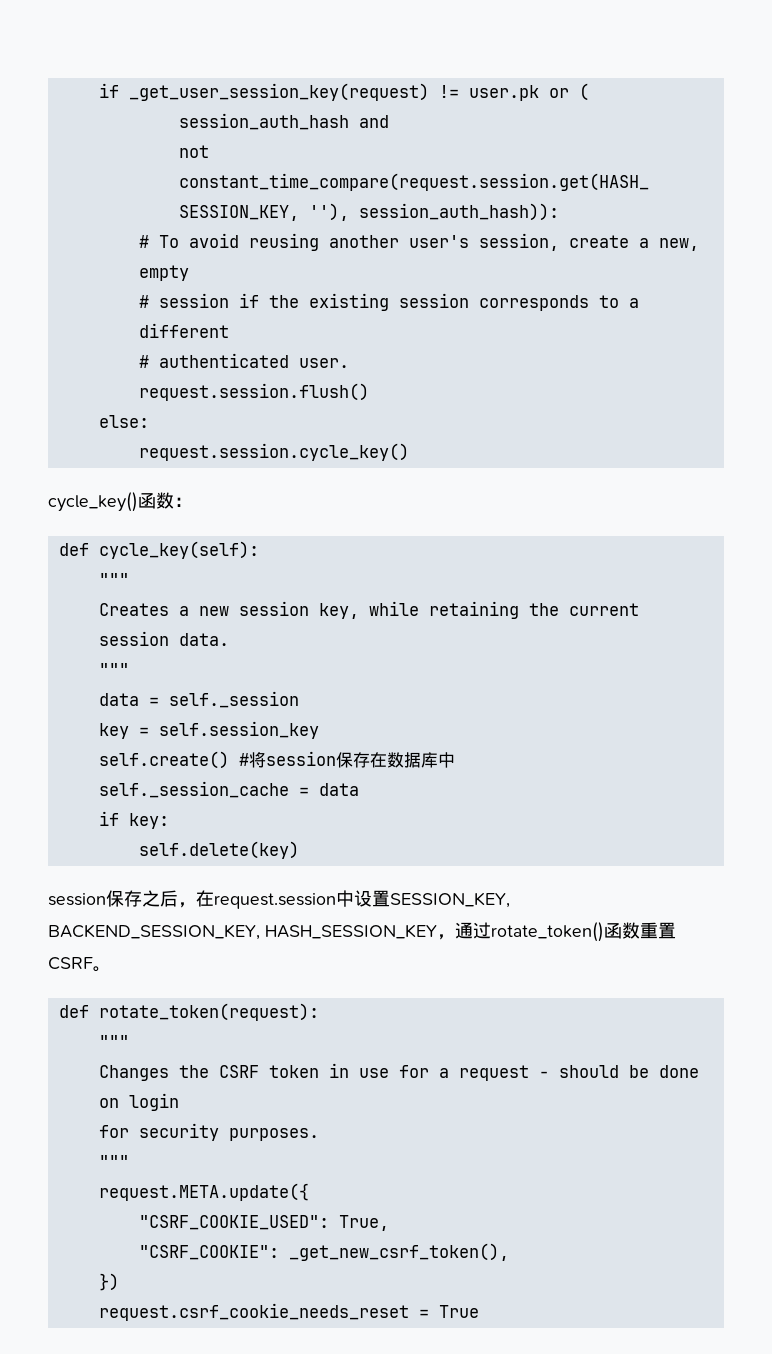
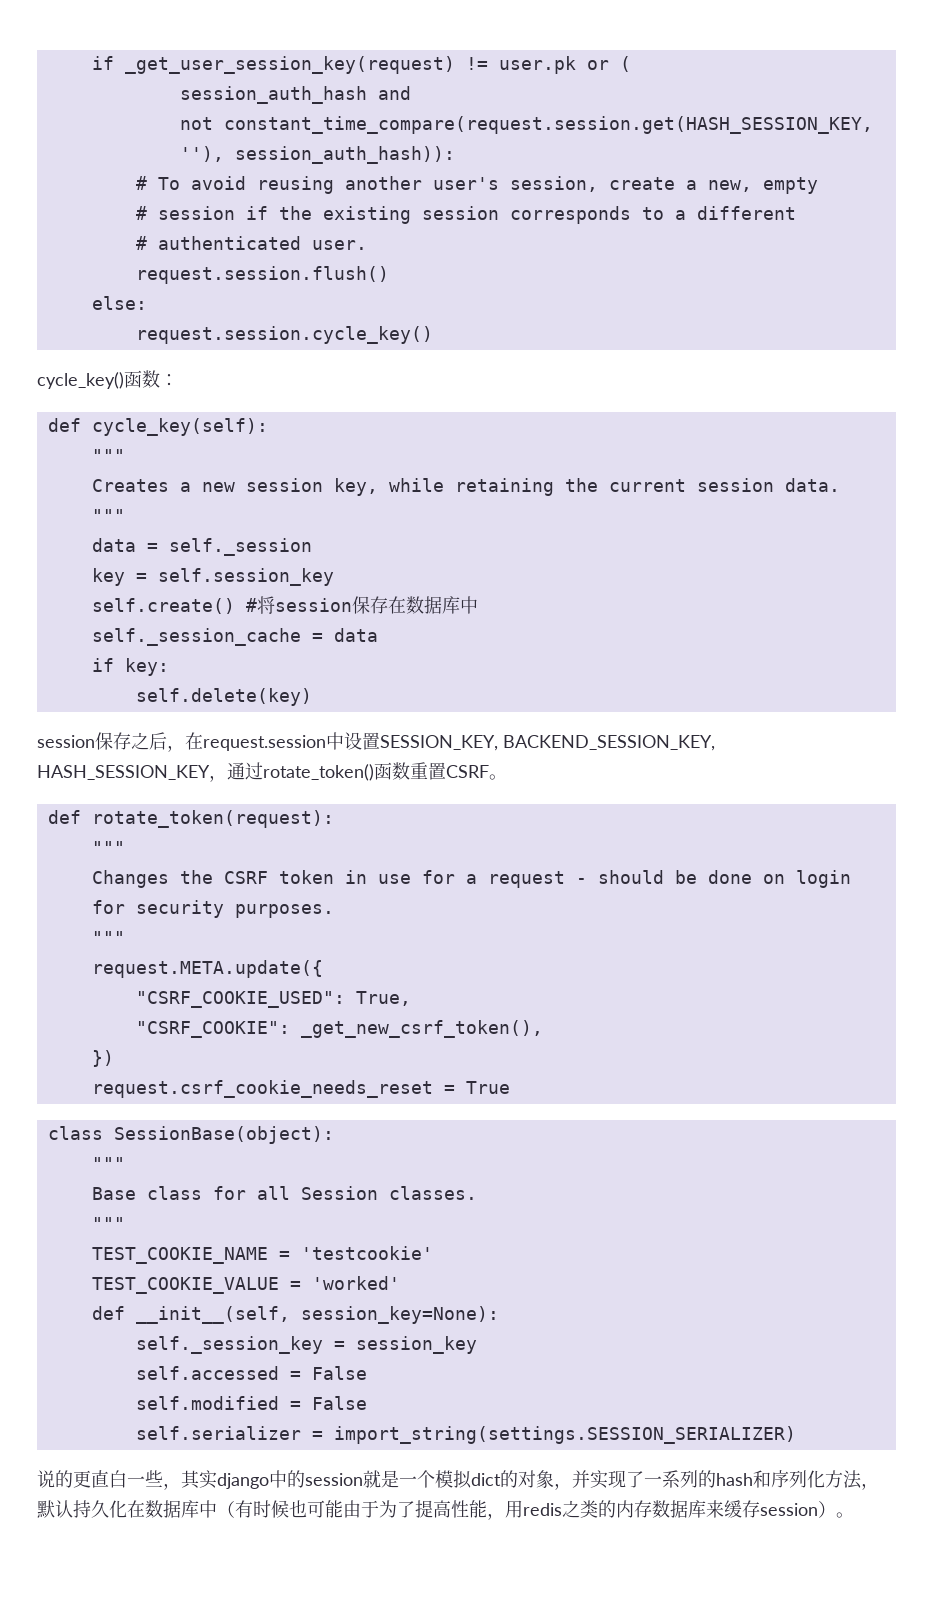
+ class SessionBase(object):
+ """
+ Base class for all Session classes.
+ """
+ TEST_COOKIE_NAME = 'testcookie'
+ TEST_COOKIE_VALUE = 'worked'
+ def __init__(self, session_key=None):
+ self._session_key = session_key
+ self.accessed = False
+ self.modified = False
+ self.serializer = import_string(settings.SESSION_SERIALIZER)
+ 说的更直白一些，其实django中的session就是一个模拟dict的对象，并实现了一系列的hash和序列化方法，默认持久化在数据库中（有时候也可能由于为了提高性能，用redis之类的内存数据库来缓存session）。

